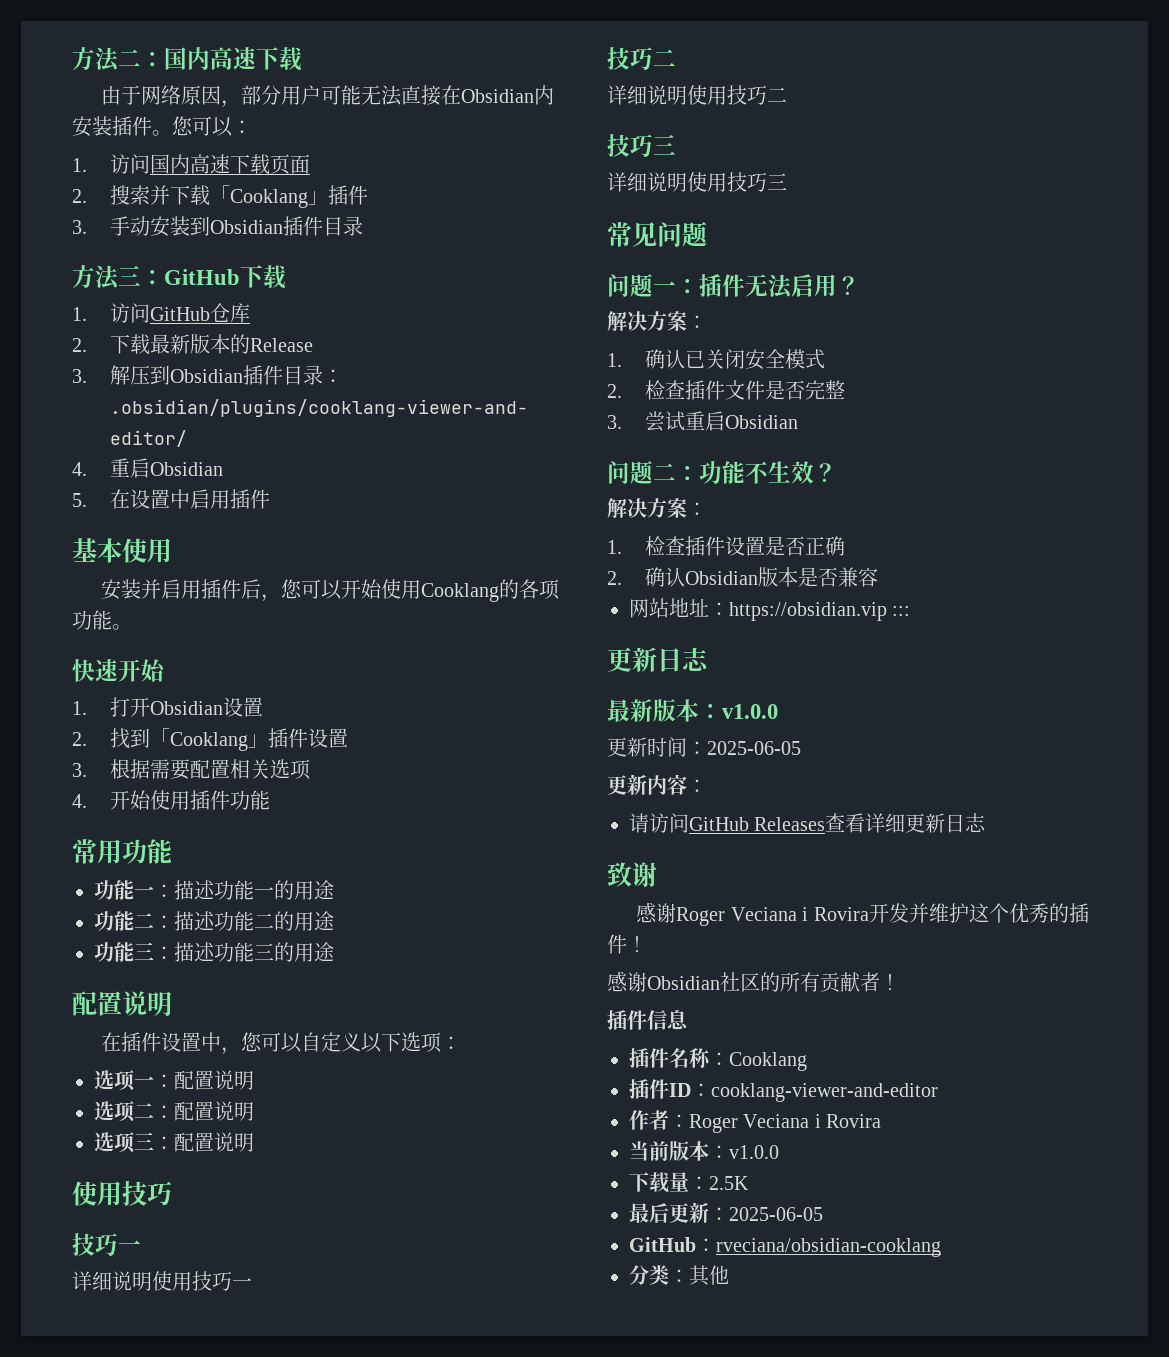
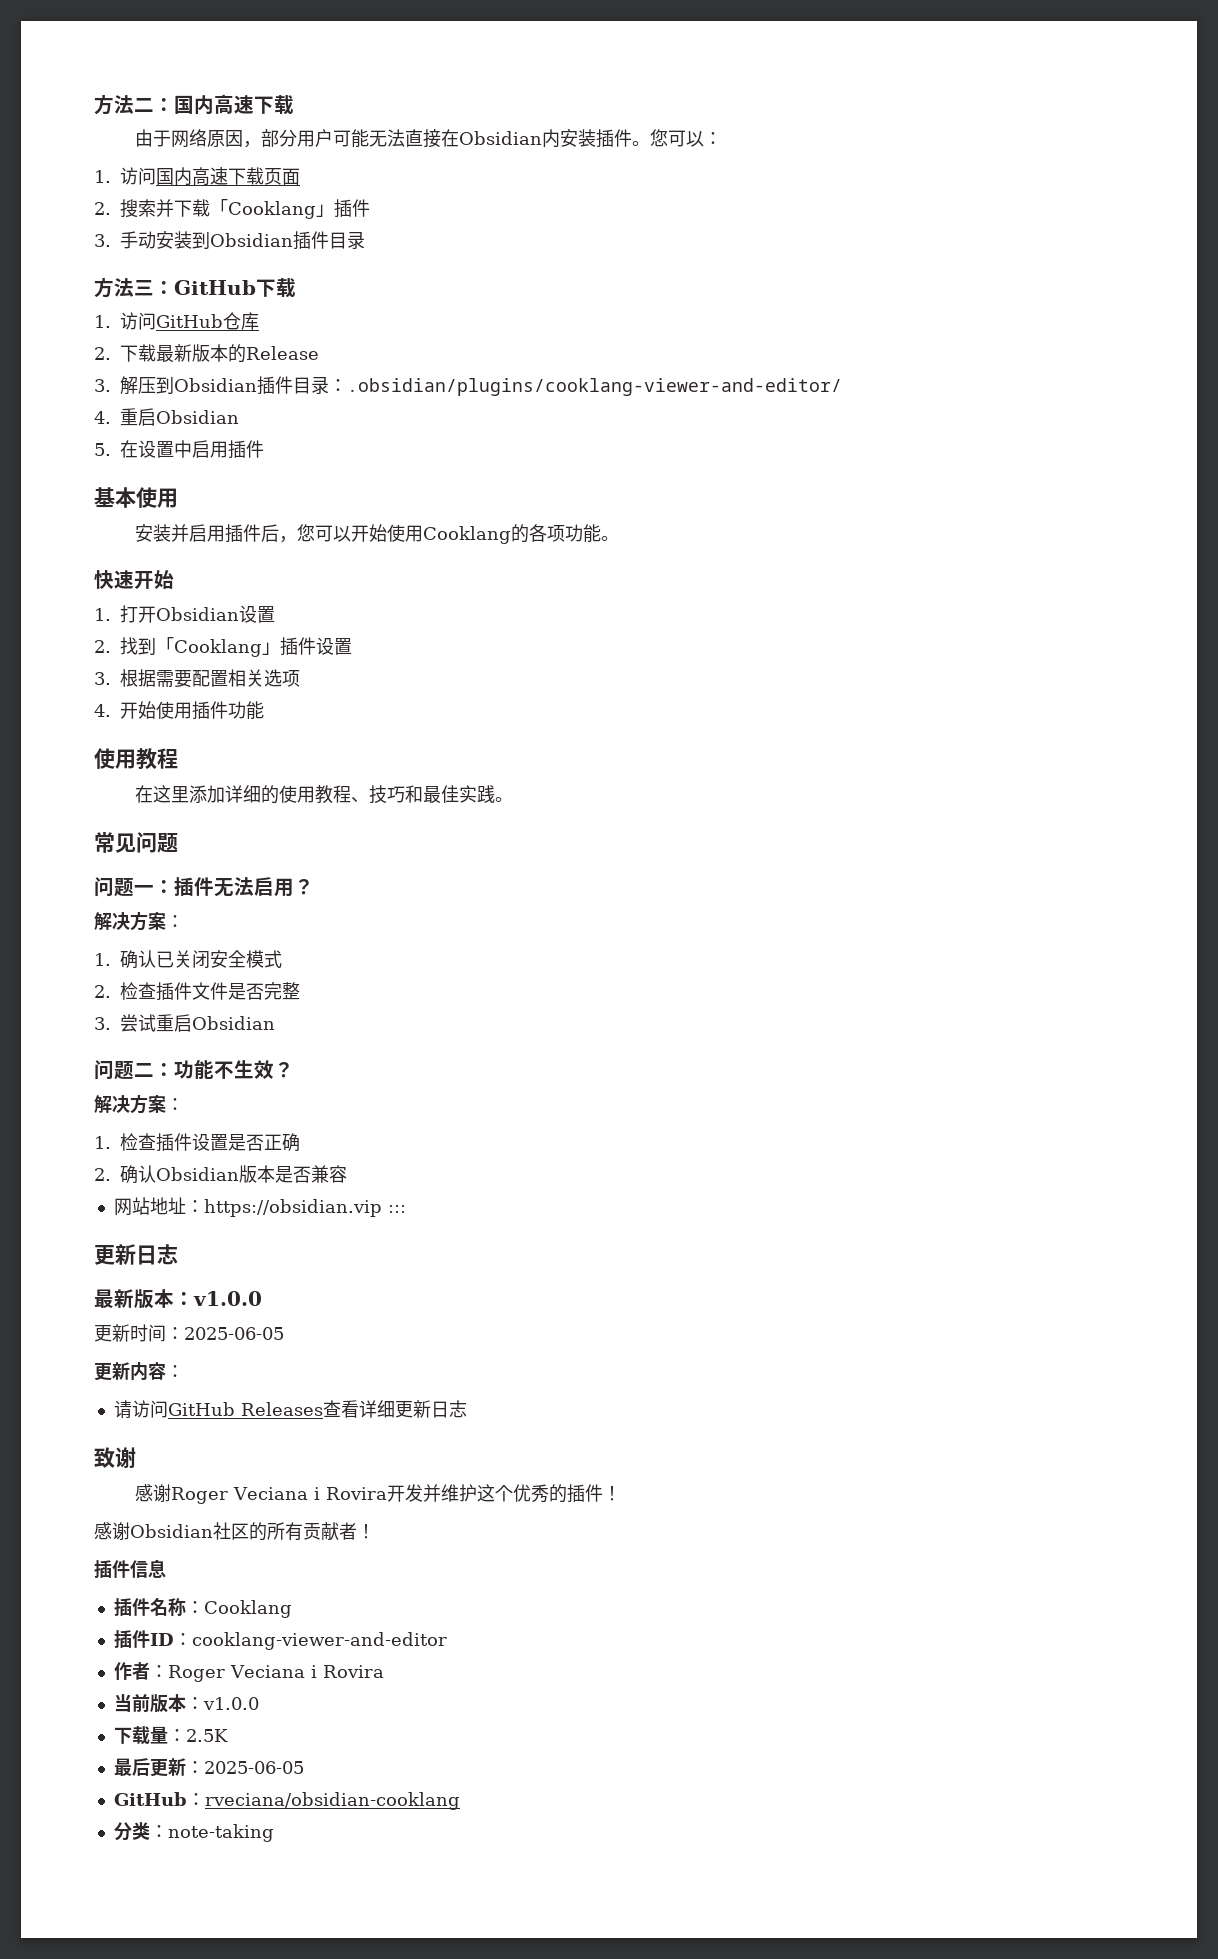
  4.开始使用插件功能
- 常用功能
- 功能一：描述功能一的用途
- 功能二：描述功能二的用途
- 功能三：描述功能三的用途
- 配置说明
- 在插件设置中，您可以自定义以下选项：
- 选项一：配置说明
- 选项二：配置说明
- 选项三：配置说明
- 使用技巧
- 技巧一
- 详细说明使用技巧一
- 技巧二
- 详细说明使用技巧二
- 技巧三
- 详细说明使用技巧三
+ 使用教程
+ 在这里添加详细的使用教程、技巧和最佳实践。
- 分类：其他
+ 分类：note-taking

